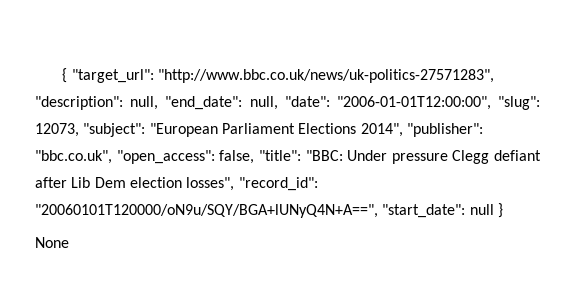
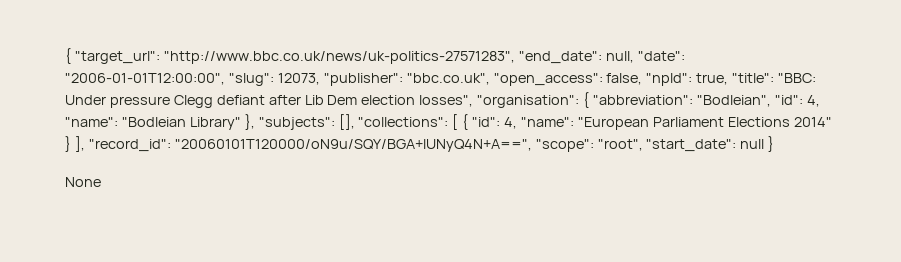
- { "target_url": "http://www.bbc.co.uk/news/uk-politics-27571283", "description": null, "end_date": null, "date": "2006-01-01T12:00:00", "slug": 12073, "subject": "European Parliament Elections 2014", "publisher": "bbc.co.uk", "open_access": false, "title": "BBC: Under pressure Clegg defiant after Lib Dem election losses", "record_id": "20060101T120000/oN9u/SQY/BGA+lUNyQ4N+A==", "start_date": null }
+ { "target_url": "http://www.bbc.co.uk/news/uk-politics-27571283", "end_date": null, "date": "2006-01-01T12:00:00", "slug": 12073, "publisher": "bbc.co.uk", "open_access": false, "npld": true, "title": "BBC: Under pressure Clegg defiant after Lib Dem election losses", "organisation": { "abbreviation": "Bodleian", "id": 4, "name": "Bodleian Library" }, "subjects": [], "collections": [ { "id": 4, "name": "European Parliament Elections 2014" } ], "record_id": "20060101T120000/oN9u/SQY/BGA+lUNyQ4N+A==", "scope": "root", "start_date": null }

